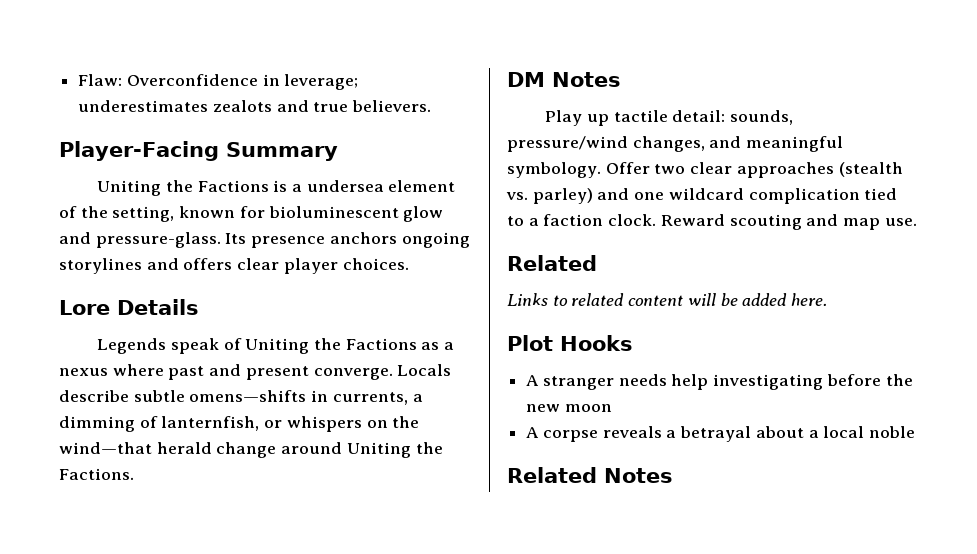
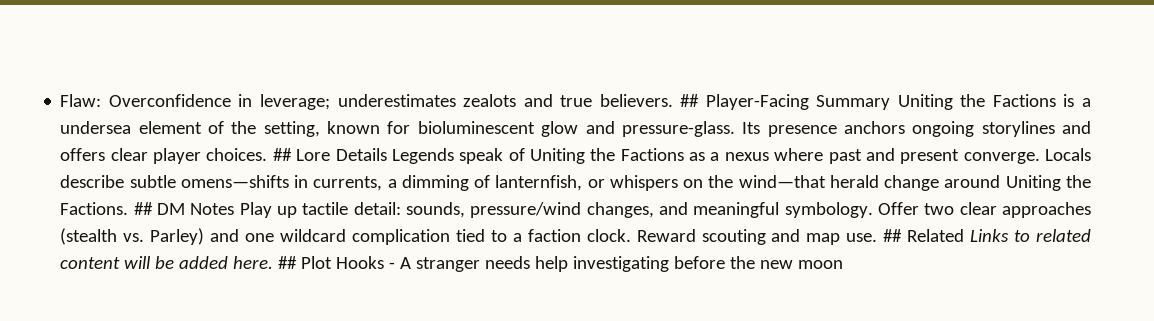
- Flaw: Overconfidence in leverage; underestimates zealots and true believers.
- Player-Facing Summary
- Uniting the Factions is a undersea element of the setting, known for bioluminescent glow and pressure-glass.
+ Flaw: Overconfidence in leverage; underestimates zealots and true believers. ## Player-Facing Summary Uniting the Factions is a undersea element of the setting, known for bioluminescent glow and pressure-glass.
- Its presence anchors ongoing storylines and offers clear player choices.
- Lore Details
- Legends speak of Uniting the Factions as a nexus where past and present converge.
+ Its presence anchors ongoing storylines and offers clear player choices. ## Lore Details Legends speak of Uniting the Factions as a nexus where past and present converge.
- Locals describe subtle omens—shifts in currents, a dimming of lanternfish, or whispers on the wind—that herald change around Uniting the Factions.
- DM Notes
- Play up tactile detail: sounds, pressure/wind changes, and meaningful symbology.
+ Locals describe subtle omens—shifts in currents, a dimming of lanternfish, or whispers on the wind—that herald change around Uniting the Factions. ## DM Notes Play up tactile detail: sounds, pressure/wind changes, and meaningful symbology.
- Offer two clear approaches (stealth vs. parley) and one wildcard complication tied to a faction clock.
+ Offer two clear approaches (stealth vs. Parley) and one wildcard complication tied to a faction clock.
- Reward scouting and map use.
- Related
- Links to related content will be added here.
- Plot Hooks
- A stranger needs help investigating before the new moon
+ Reward scouting and map use. ## Related Links to related content will be added here. ## Plot Hooks - A stranger needs help investigating before the new moon
- A corpse reveals a betrayal about a local noble
- Related Notes

